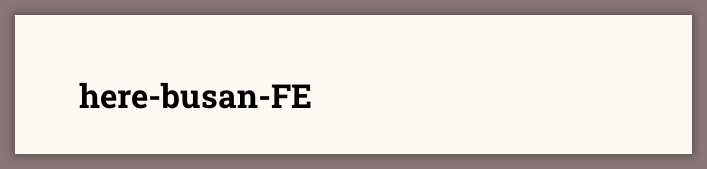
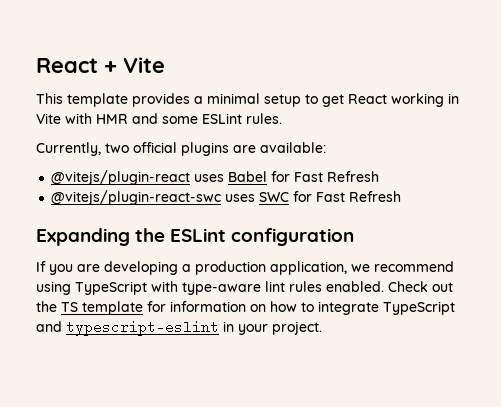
- here-busan-FE
+ React + Vite
+ This template provides a minimal setup to get React working in Vite with HMR and some ESLint rules.
+ Currently, two official plugins are available:
+ @vitejs/plugin-react uses Babel for Fast Refresh
+ @vitejs/plugin-react-swc uses SWC for Fast Refresh
+ Expanding the ESLint configuration
+ If you are developing a production application, we recommend using TypeScript with type-aware lint rules enabled. Check out the TS template for information on how to integrate TypeScript and typescript-eslint in your project.

